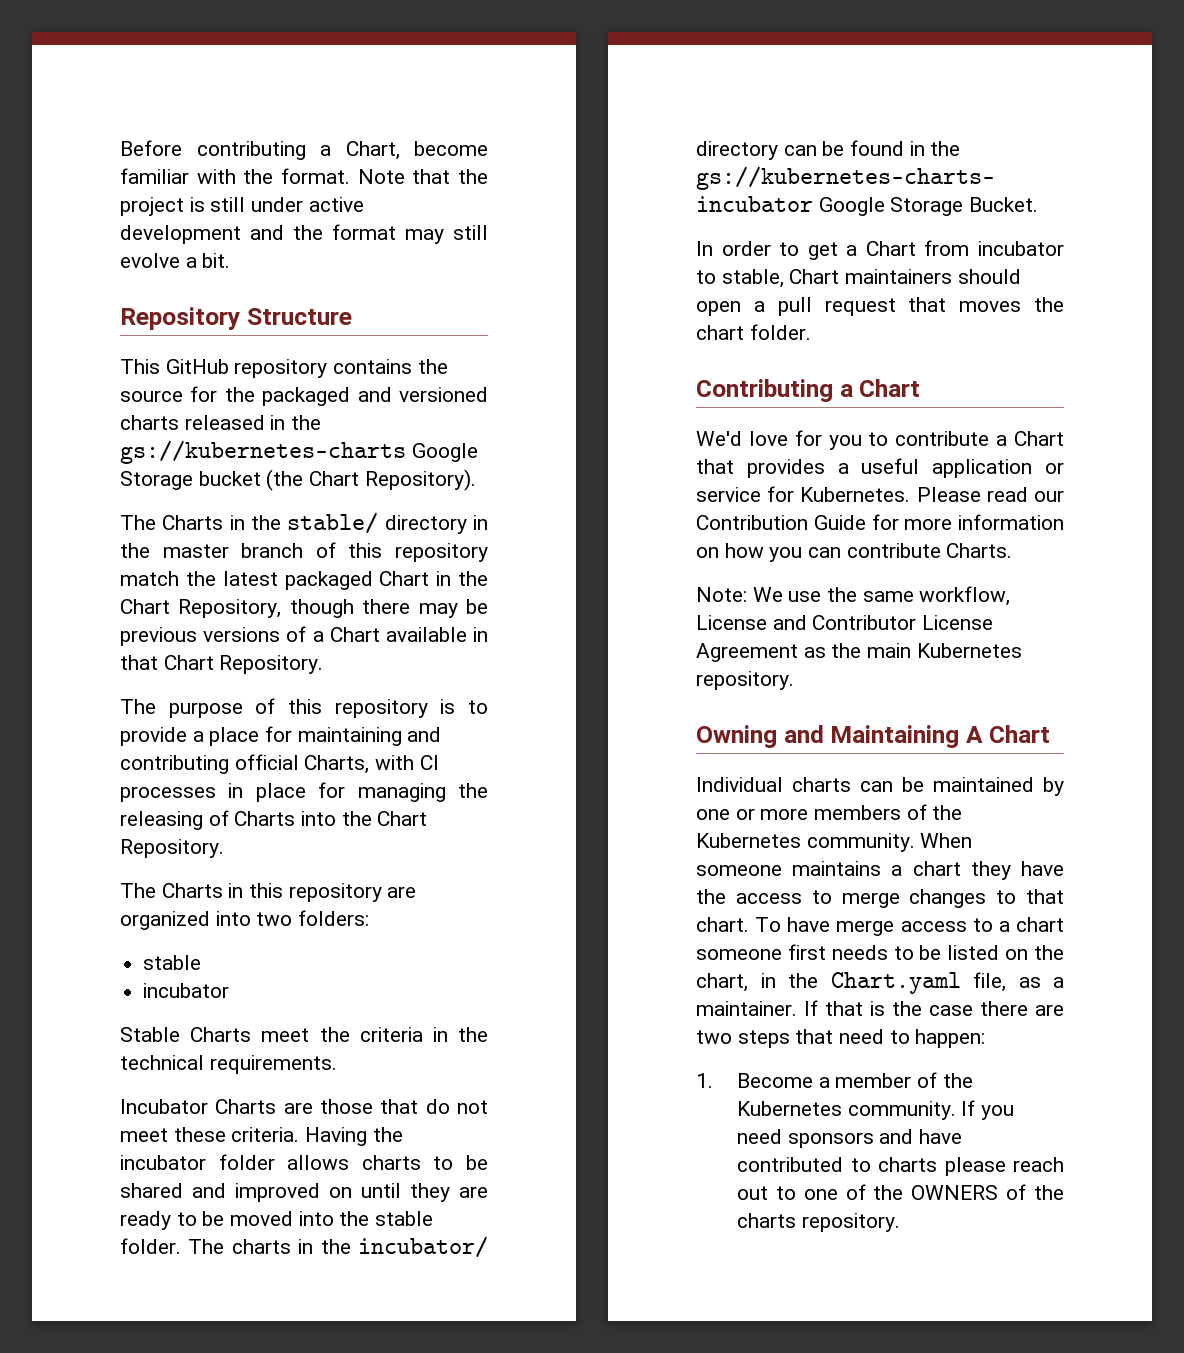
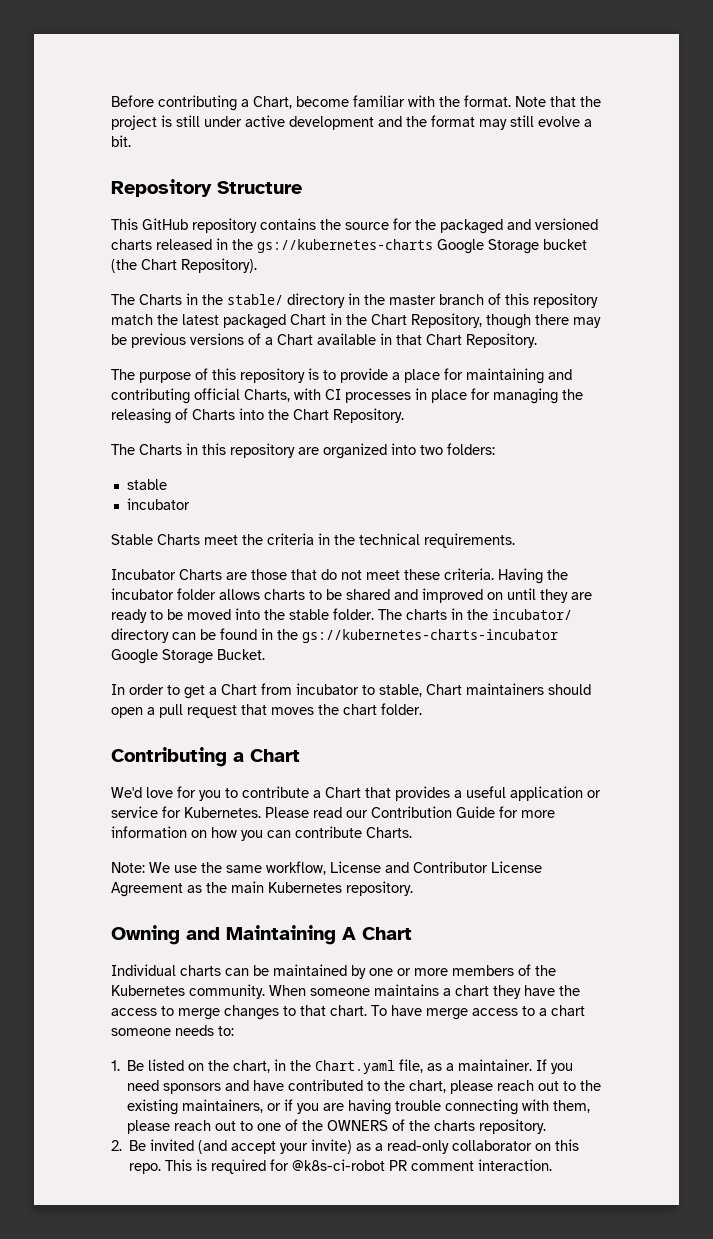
- To have merge access to a chart someone first needs to be listed on the chart, in the Chart.yaml file, as a maintainer.
+ To have merge access to a chart someone needs to:
+ 1. Be listed on the chart, in the Chart.yaml file, as a maintainer.
- If that is the case there are two steps that need to happen:
- 1. Become a member of the Kubernetes community. If you need sponsors and have contributed to charts please reach out to one of the OWNERS of the charts repository.
+ If you need sponsors and have contributed to the chart, please reach out to the existing maintainers, or if you are having trouble connecting with them, please reach out to one of the OWNERS of the charts repository.
+ 2. Be invited (and accept your invite) as a read-only collaborator on this repo. This is required for @k8s-ci-robot PR comment interaction.

